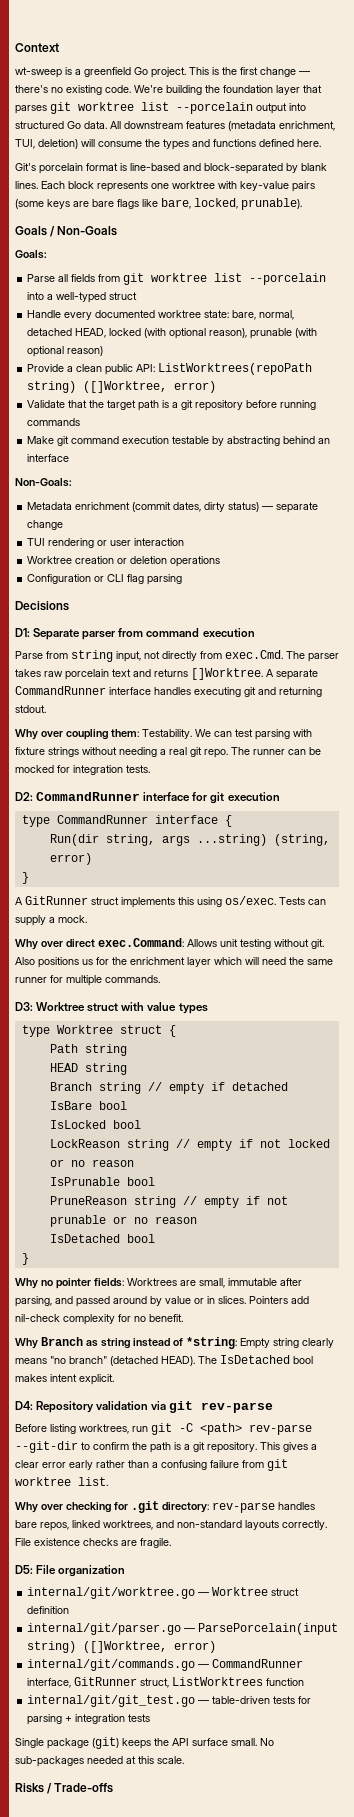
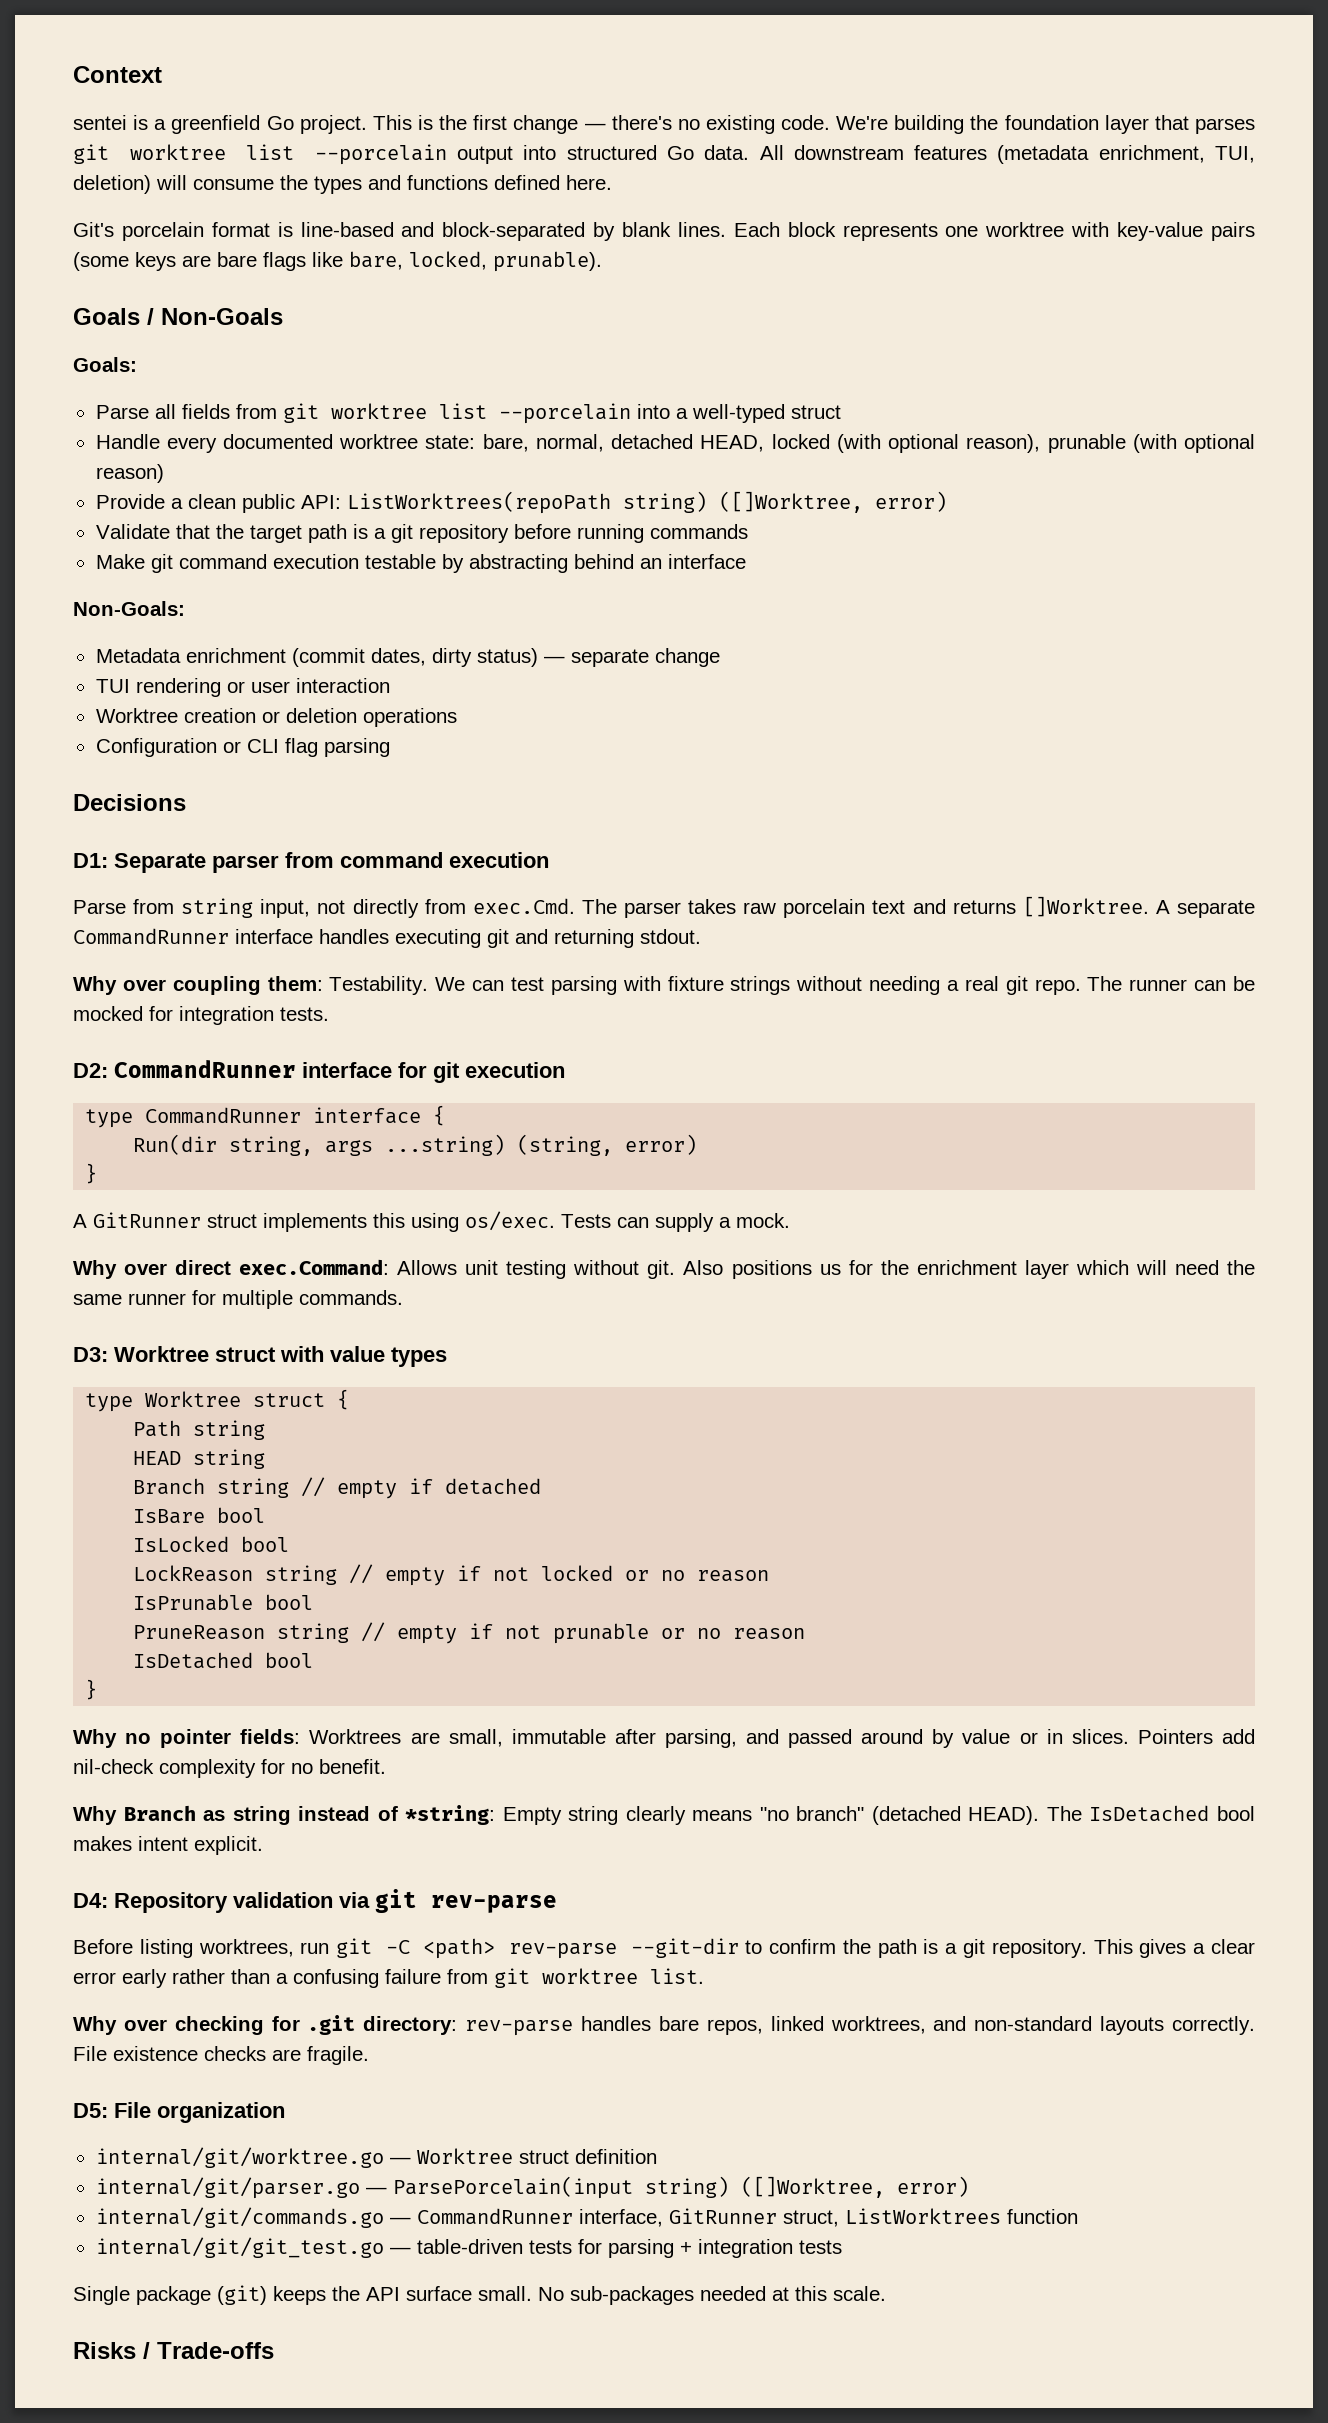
- wt-sweep is a greenfield Go project.
+ sentei is a greenfield Go project.

